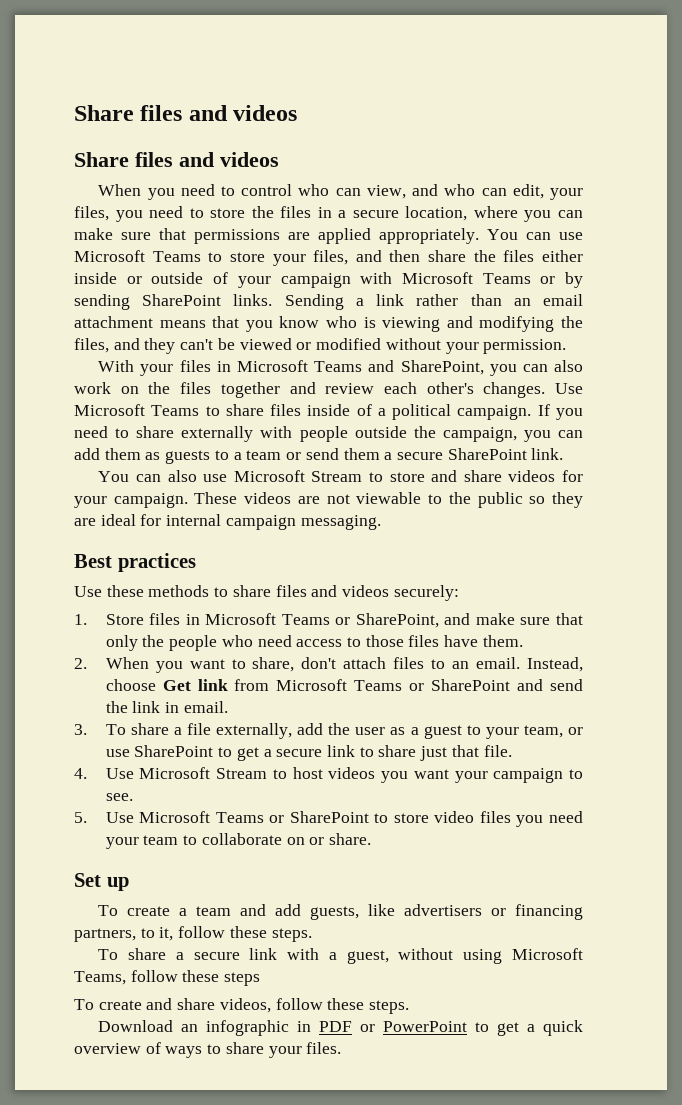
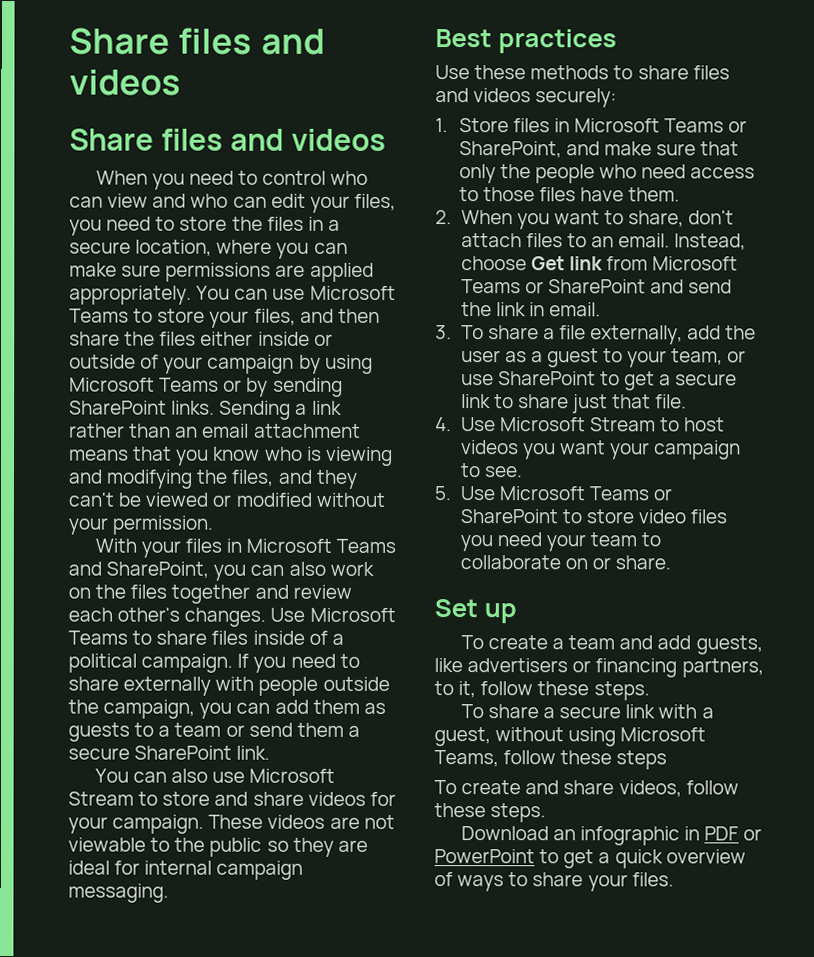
- When you need to control who can view, and who can edit, your files, you need to store the files in a secure location, where you can make sure that permissions are applied appropriately.
+ When you need to control who can view and who can edit your files, you need to store the files in a secure location, where you can make sure permissions are applied appropriately.
- You can use Microsoft Teams to store your files, and then share the files either inside or outside of your campaign with Microsoft Teams or by sending SharePoint links.
+ You can use Microsoft Teams to store your files, and then share the files either inside or outside of your campaign by using Microsoft Teams or by sending SharePoint links.

